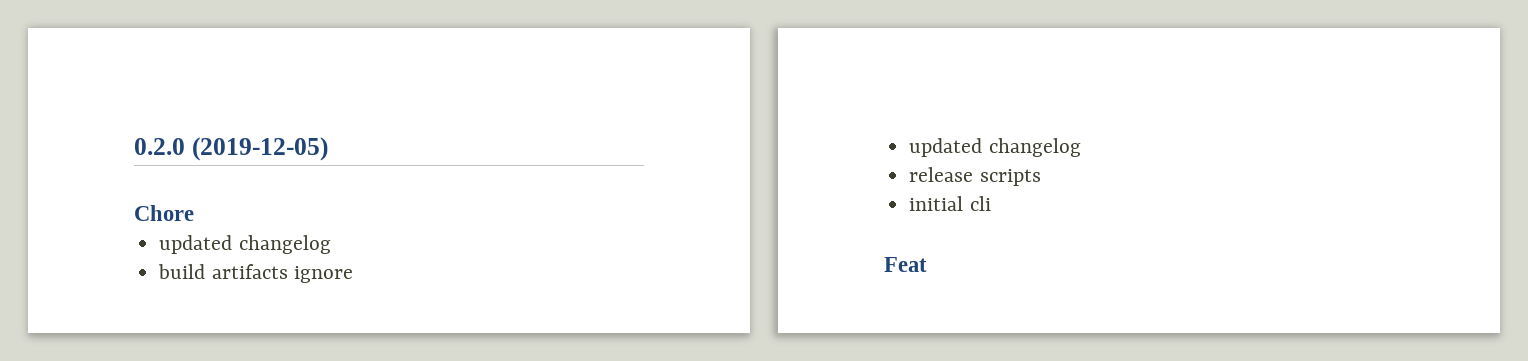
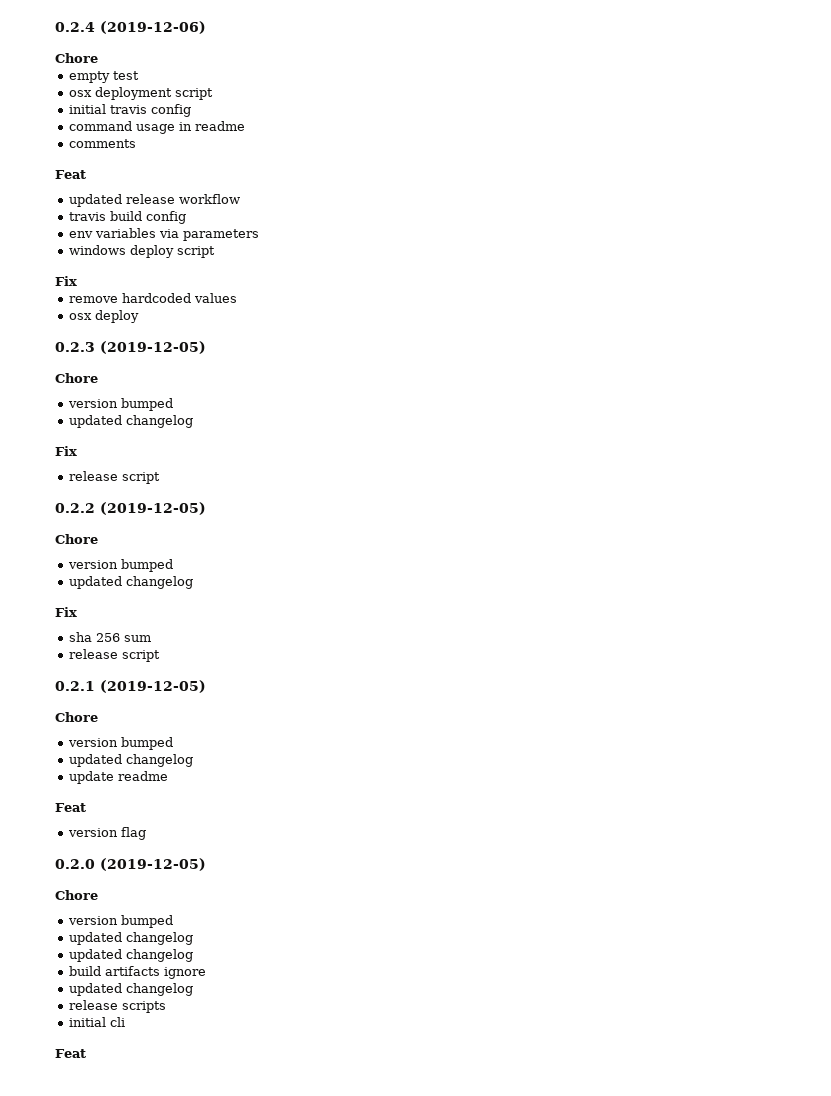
+ 0.2.4 (2019-12-06)
+ Chore
+ empty test
+ osx deployment script
+ initial travis config
+ command usage in readme
+ comments
+ Feat
+ updated release workflow
+ travis build config
+ env variables via parameters
+ windows deploy script
+ Fix
+ remove hardcoded values
+ osx deploy
+ 0.2.3 (2019-12-05)
+ Chore
+ version bumped
+ updated changelog
+ Fix
+ release script
+ 0.2.2 (2019-12-05)
+ Chore
+ version bumped
+ updated changelog
+ Fix
+ sha 256 sum
+ release script
+ 0.2.1 (2019-12-05)
+ Chore
+ version bumped
+ updated changelog
+ update readme
+ Feat
+ version flag
  0.2.0 (2019-12-05)
  Chore
+ version bumped
+ updated changelog

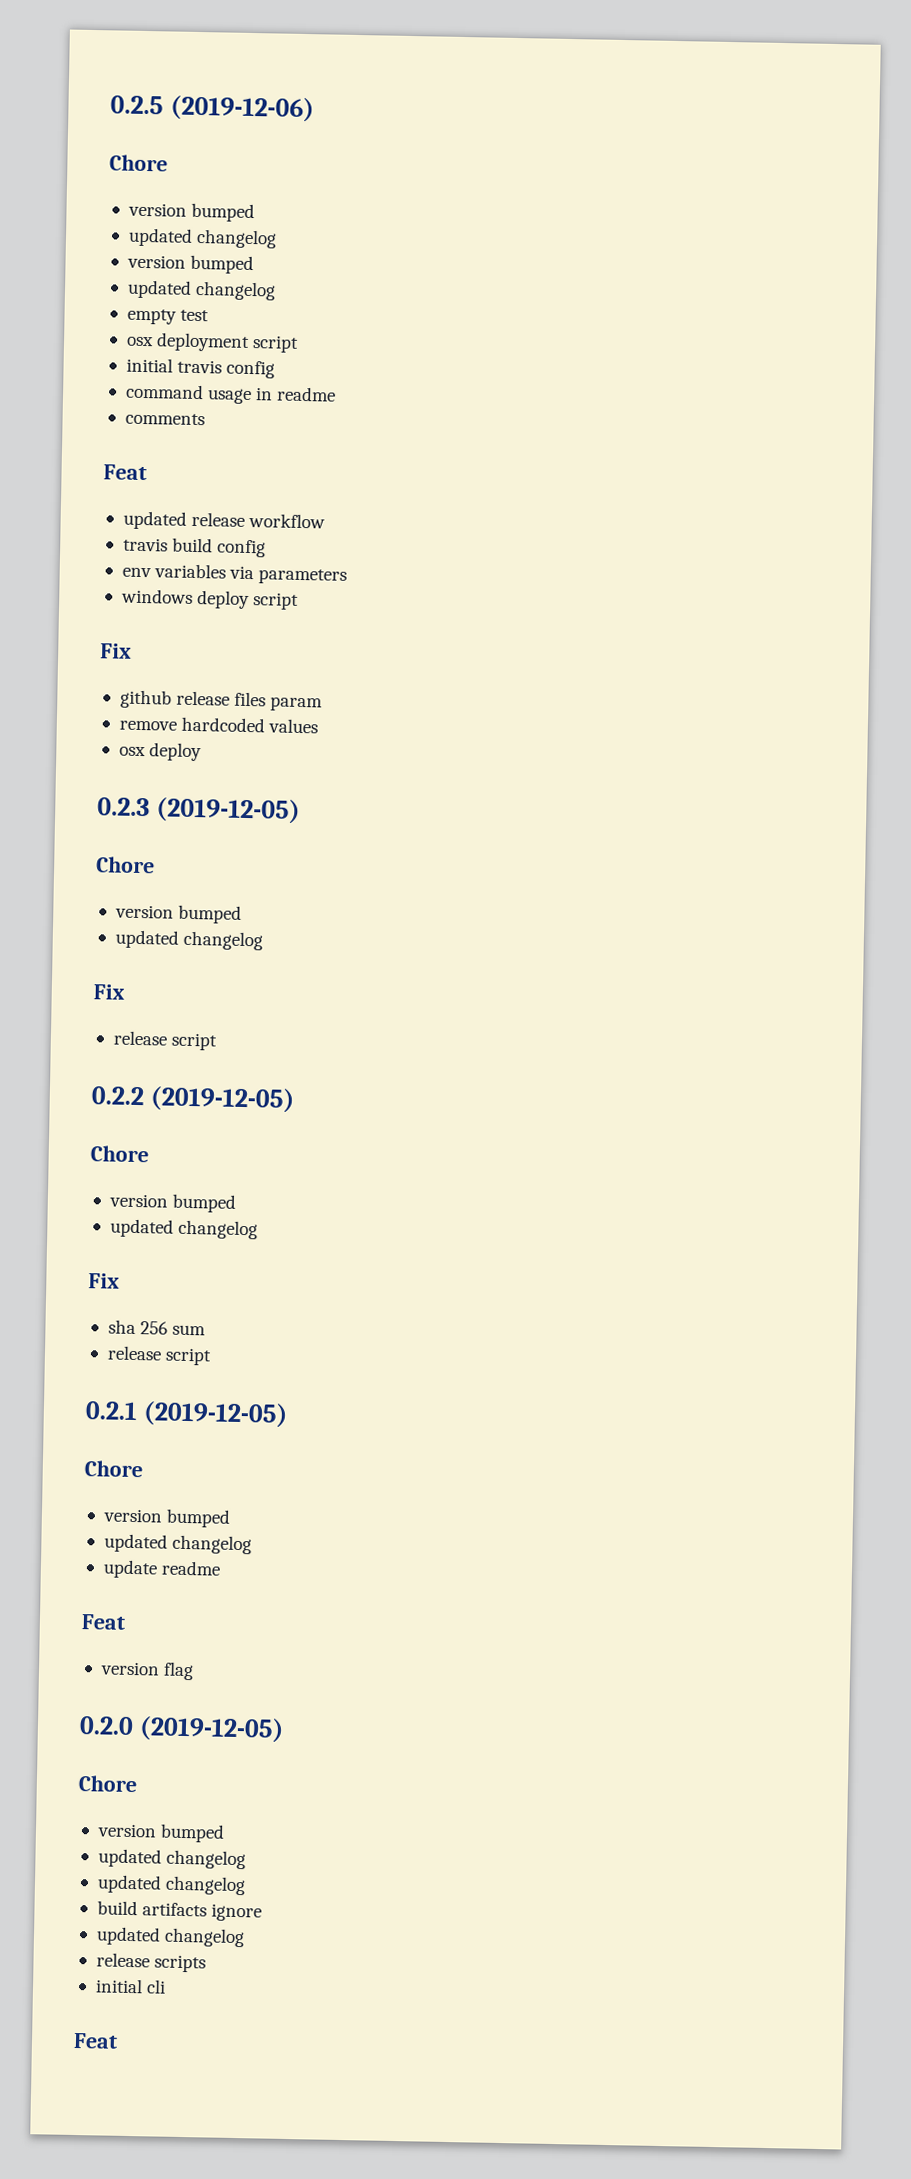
- 0.2.4 (2019-12-06)
+ 0.2.5 (2019-12-06)
  Chore
+ version bumped
+ updated changelog
+ version bumped
+ updated changelog
+ github release files param

